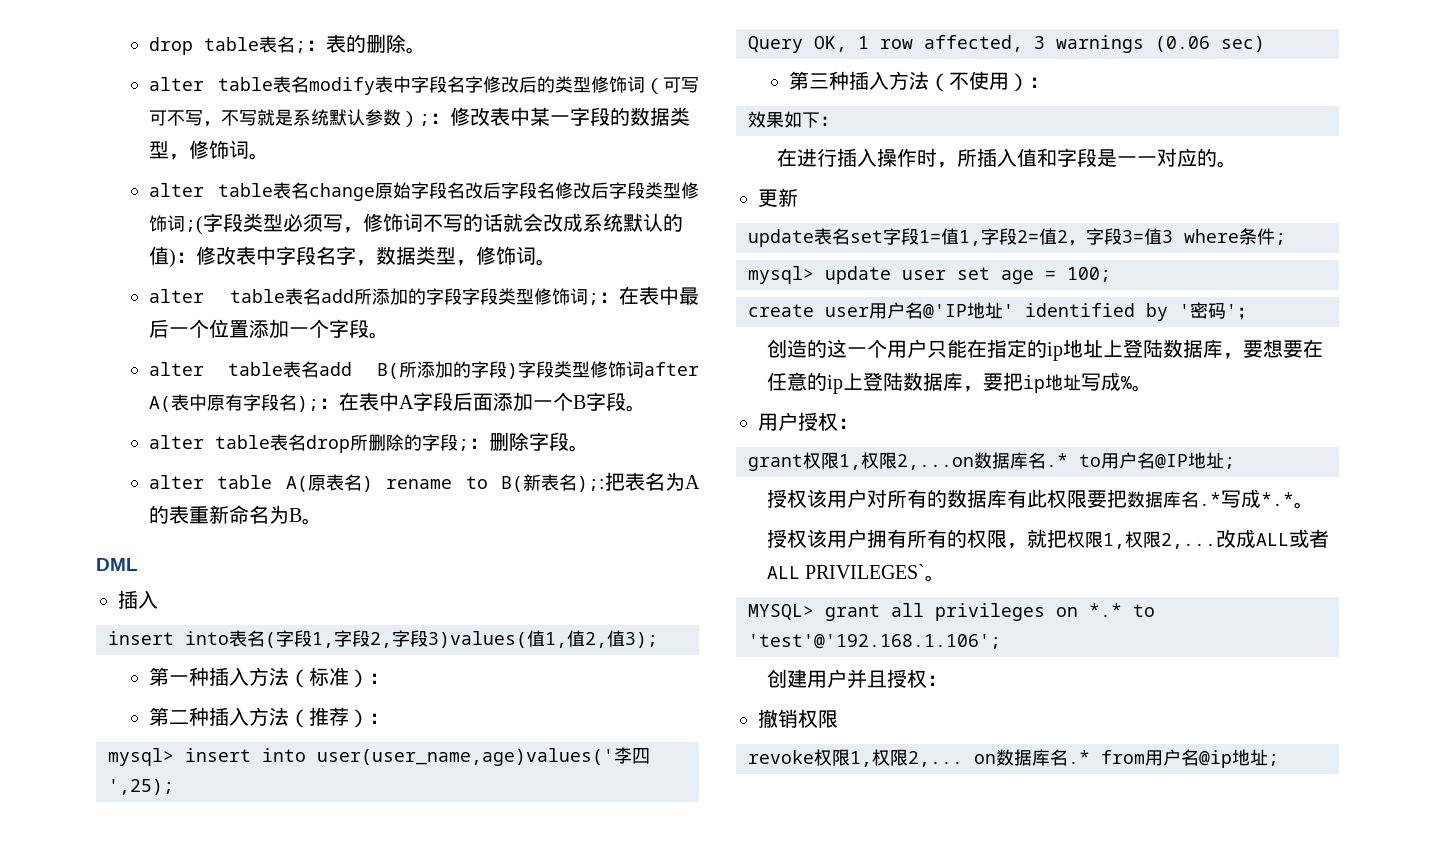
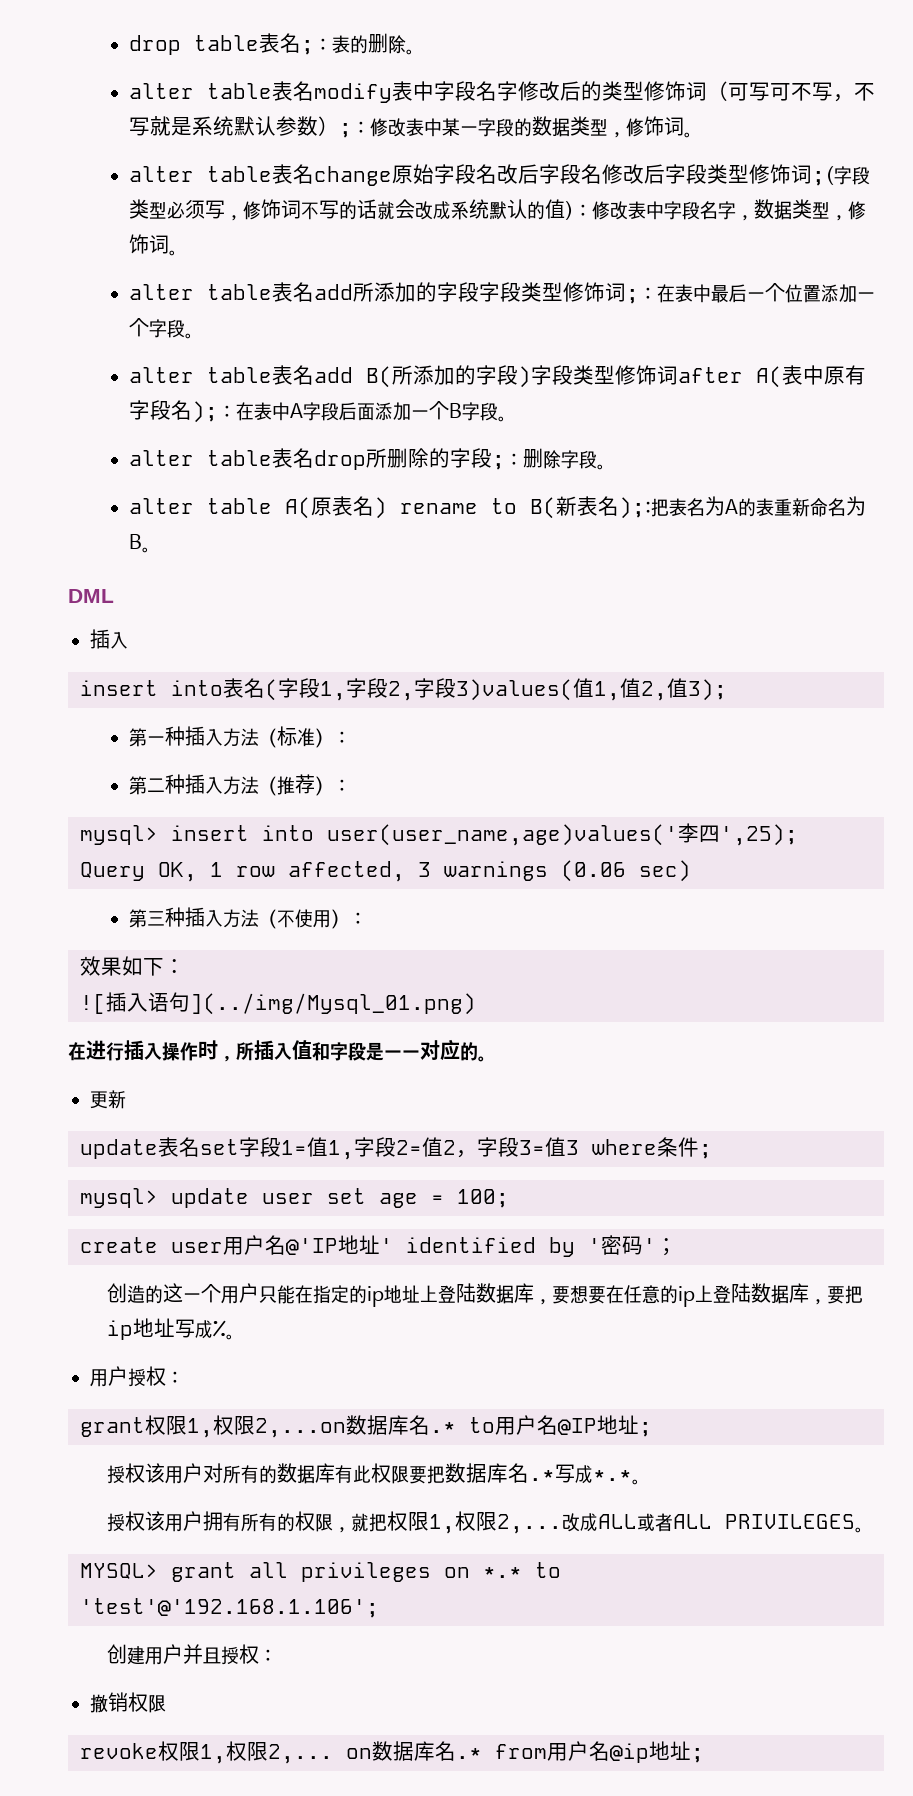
+ ![插入语句](../img/Mysql_01.png)
- 改成ALL或者ALL PRIVILEGES`。
+ 改成ALL或者ALL PRIVILEGES。

